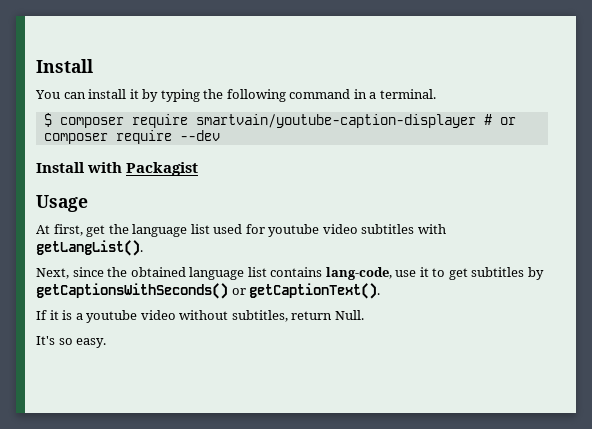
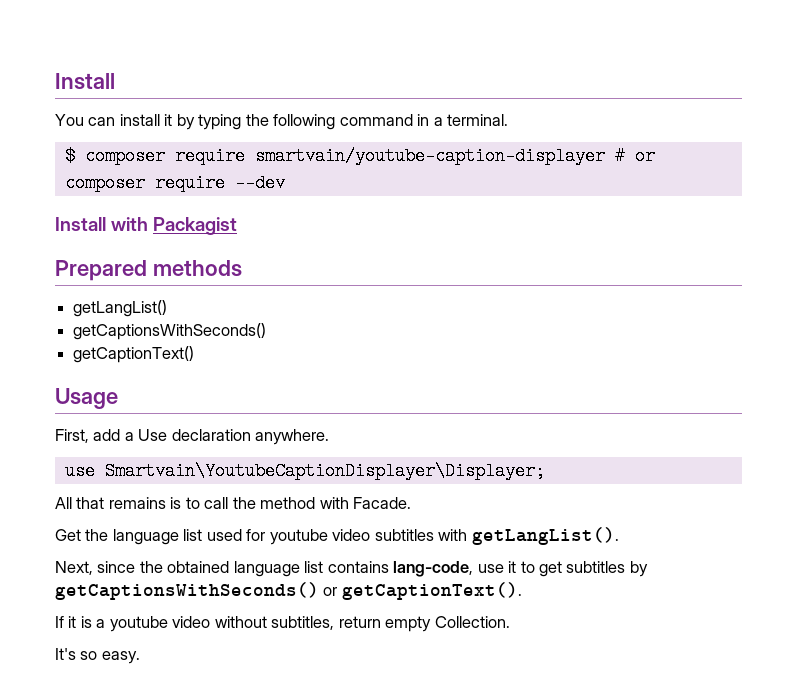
+ Prepared methods
+ getLangList()
+ getCaptionsWithSeconds()
+ getCaptionText()
  Usage
- At first, get the language list used for youtube video subtitles with getLangList().
+ First, add a Use declaration anywhere.
+ use Smartvain\YoutubeCaptionDisplayer\Displayer;
+ All that remains is to call the method with Facade.
+ Get the language list used for youtube video subtitles with getLangList().
- If it is a youtube video without subtitles, return Null.
+ If it is a youtube video without subtitles, return empty Collection.

